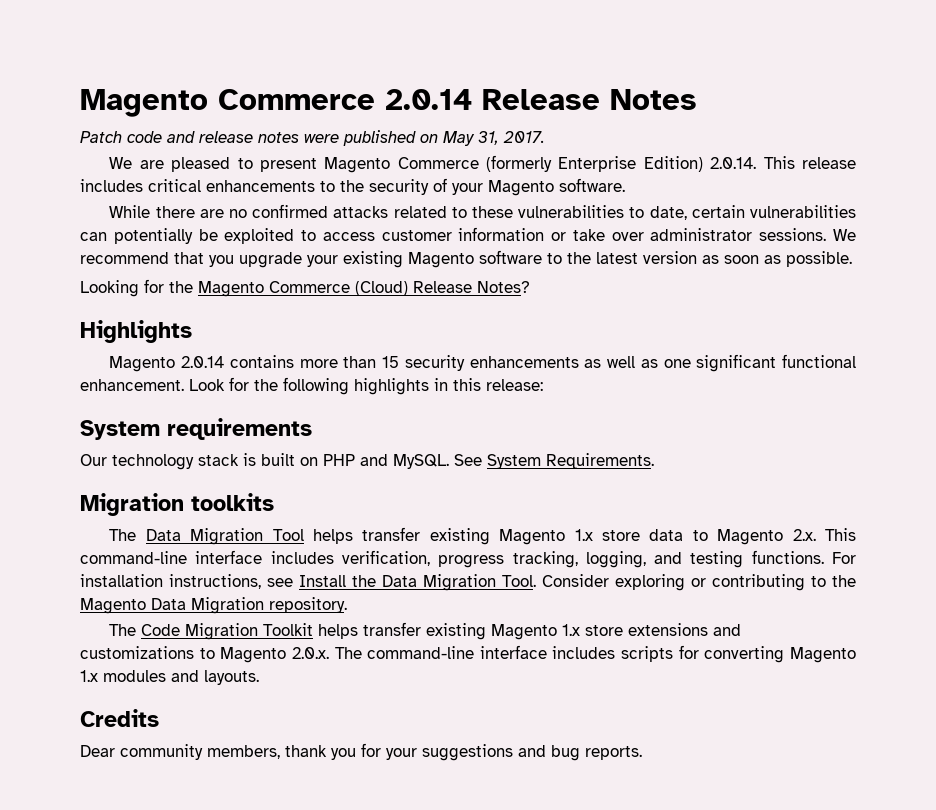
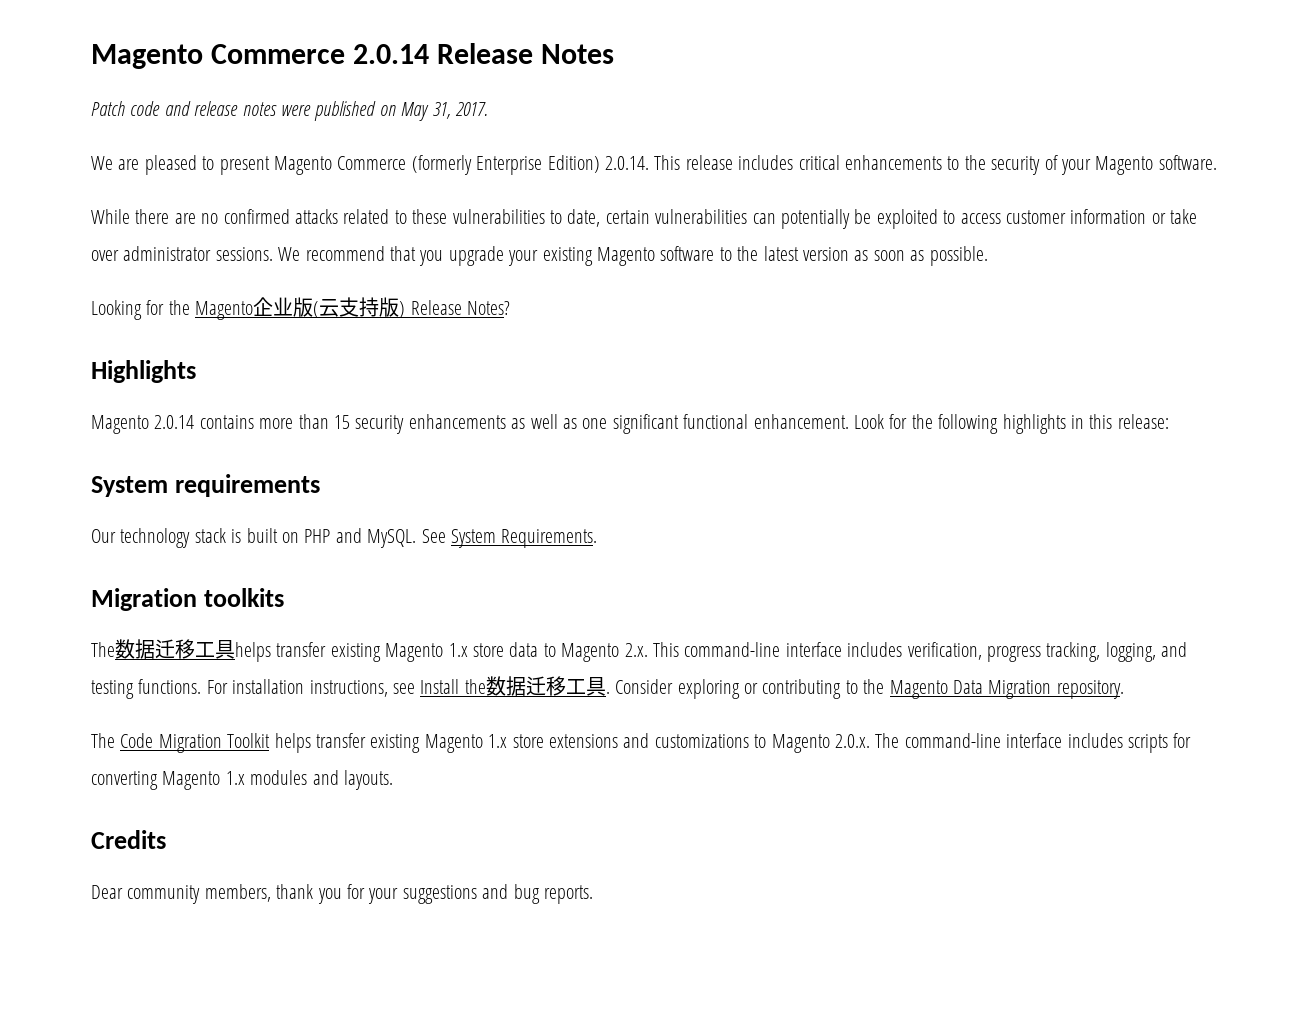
- Looking for the Magento Commerce (Cloud) Release Notes?
+ Looking for the Magento企业版(云支持版) Release Notes?
- The Data Migration Tool helps transfer existing Magento 1.x store data to Magento 2.x. This command-line interface includes verification, progress tracking, logging, and testing functions.
+ The数据迁移工具helps transfer existing Magento 1.x store data to Magento 2.x. This command-line interface includes verification, progress tracking, logging, and testing functions.
- For installation instructions, see Install the Data Migration Tool.
+ For installation instructions, see Install the数据迁移工具.

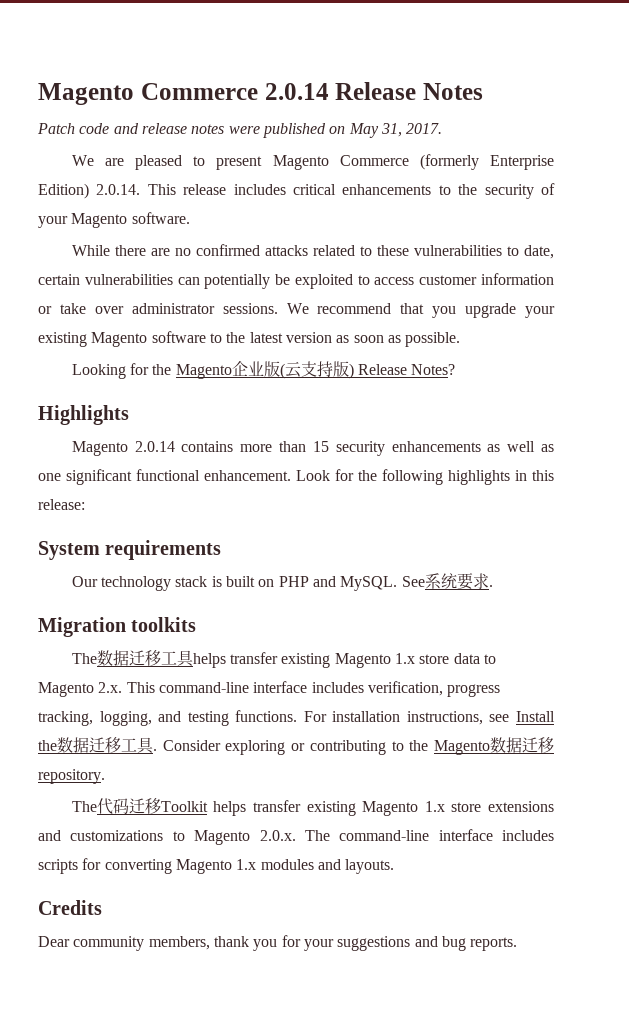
- See System Requirements.
+ See系统要求.
- Consider exploring or contributing to the Magento Data Migration repository.
+ Consider exploring or contributing to the Magento数据迁移repository.
- The Code Migration Toolkit helps transfer existing Magento 1.x store extensions and customizations to Magento 2.0.x. The command-line interface includes scripts for converting Magento 1.x modules and layouts.
+ The代码迁移Toolkit helps transfer existing Magento 1.x store extensions and customizations to Magento 2.0.x. The command-line interface includes scripts for converting Magento 1.x modules and layouts.

